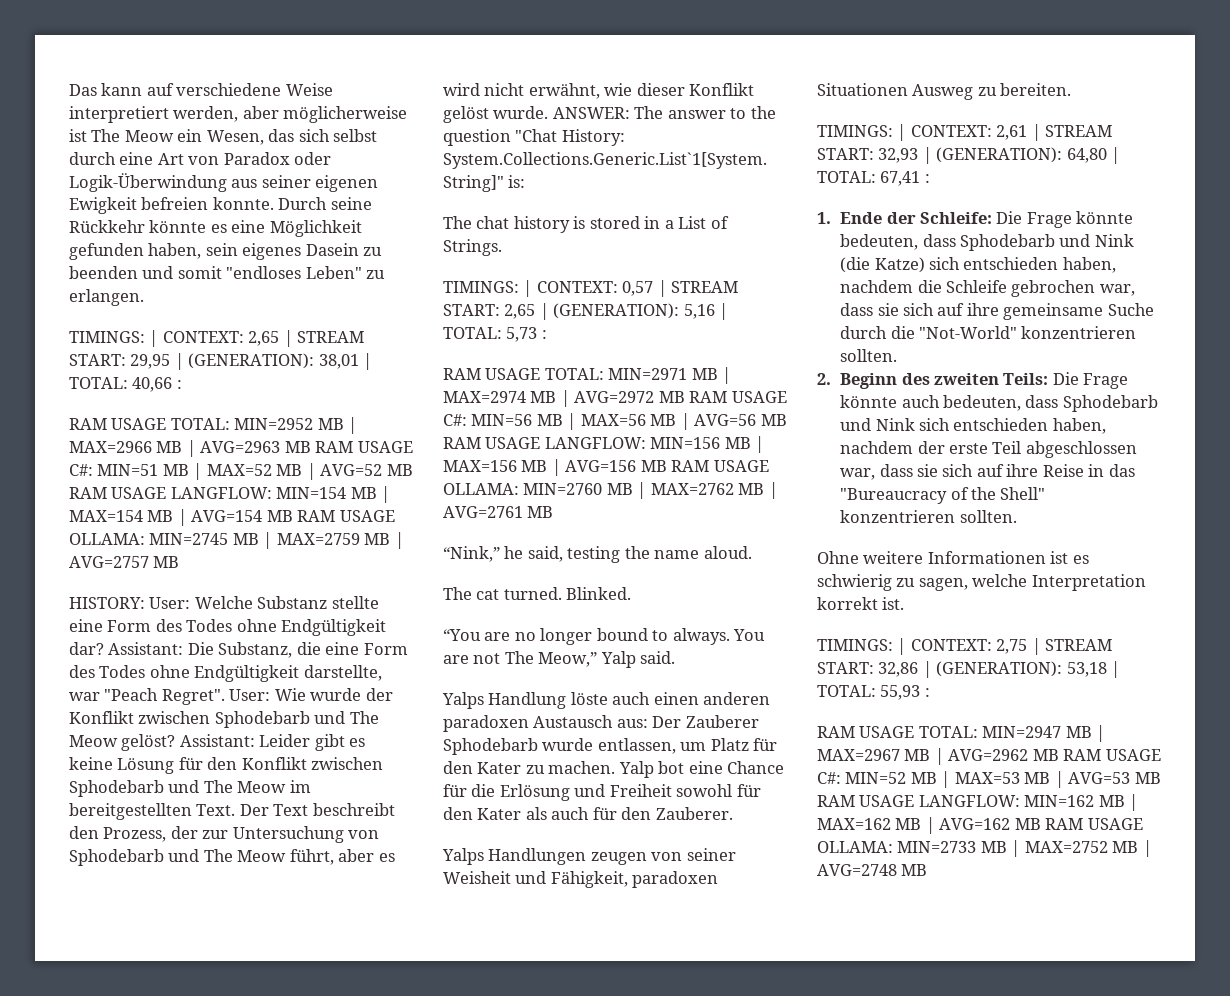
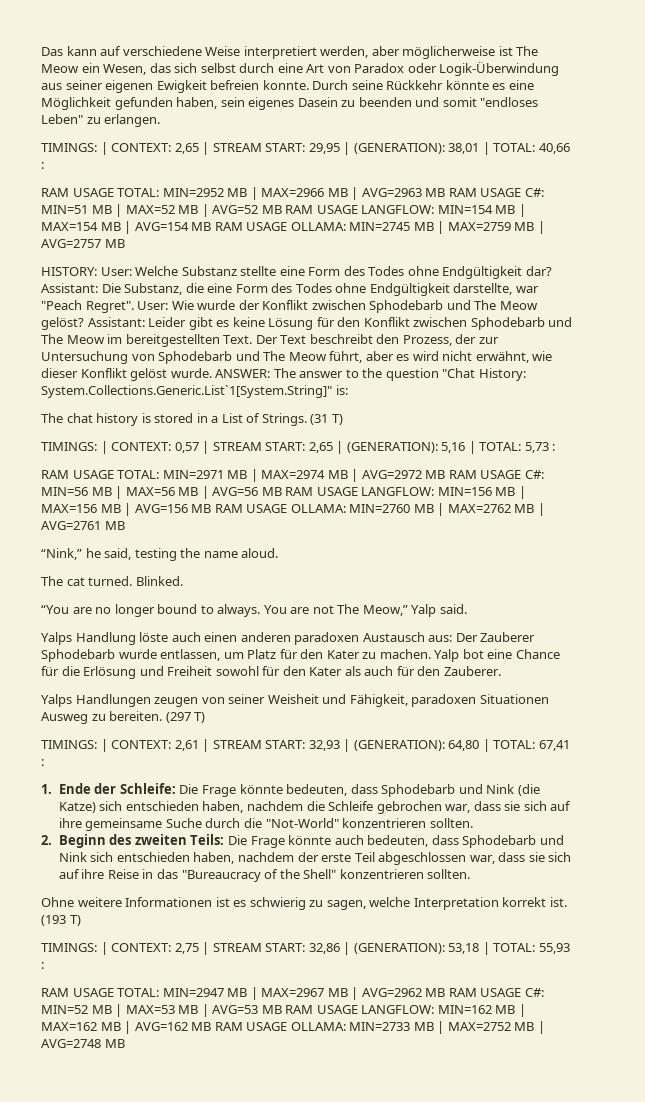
+ (31 T)
+ (297 T)
+ (193 T)

